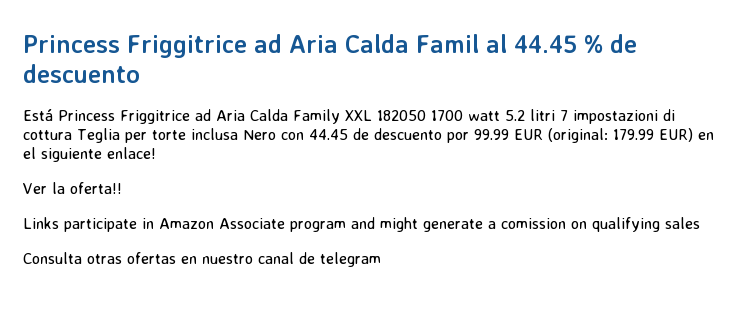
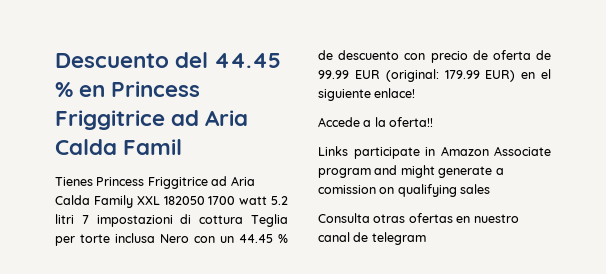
- Princess Friggitrice ad Aria Calda Famil al 44.45 % de descuento
- Está Princess Friggitrice ad Aria Calda Family XXL 182050 1700 watt 5.2 litri 7 impostazioni di cottura Teglia per torte inclusa Nero con 44.45 de descuento por 99.99 EUR (original: 179.99 EUR) en el siguiente enlace!
+ Descuento del 44.45 % en Princess Friggitrice ad Aria Calda Famil
+ Tienes Princess Friggitrice ad Aria Calda Family XXL 182050 1700 watt 5.2 litri 7 impostazioni di cottura Teglia per torte inclusa Nero con un 44.45 % de descuento con precio de oferta de 99.99 EUR (original: 179.99 EUR) en el siguiente enlace!
- Ver la oferta!!
+ Accede a la oferta!!

